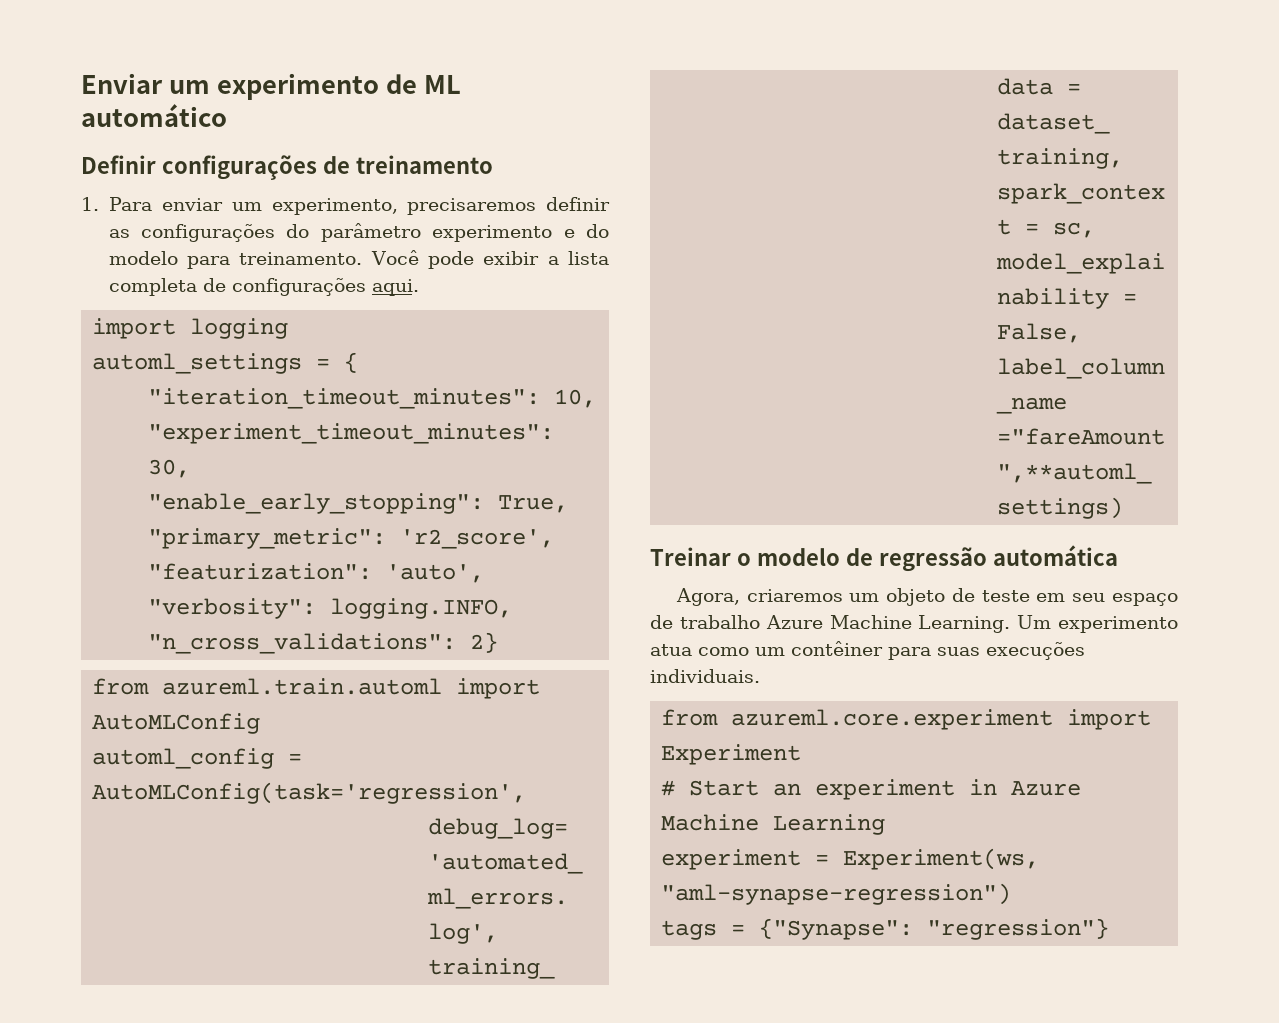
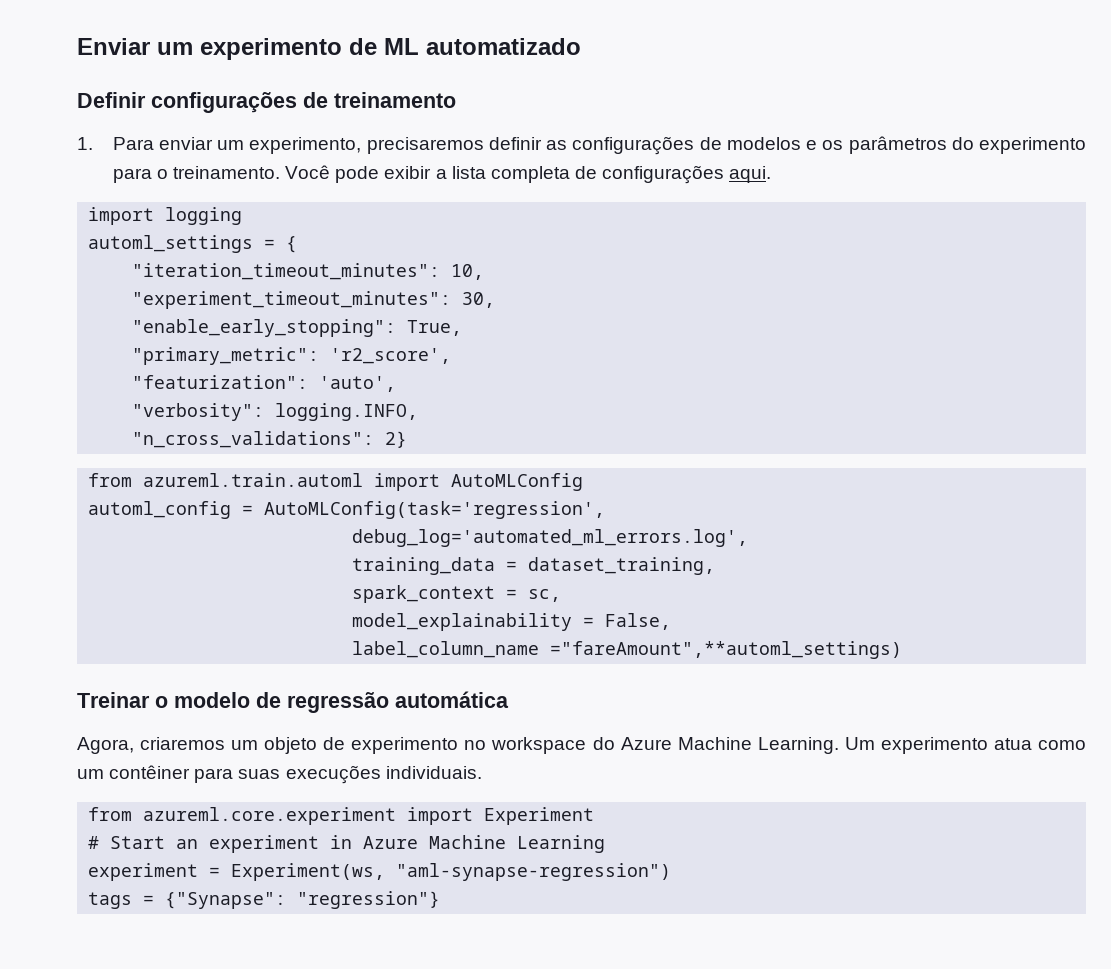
- Enviar um experimento de ML automático
+ Enviar um experimento de ML automatizado
- 1. Para enviar um experimento, precisaremos definir as configurações do parâmetro experimento e do modelo para treinamento.
+ 1. Para enviar um experimento, precisaremos definir as configurações de modelos e os parâmetros do experimento para o treinamento.
- Agora, criaremos um objeto de teste em seu espaço de trabalho Azure Machine Learning.
+ Agora, criaremos um objeto de experimento no workspace do Azure Machine Learning.

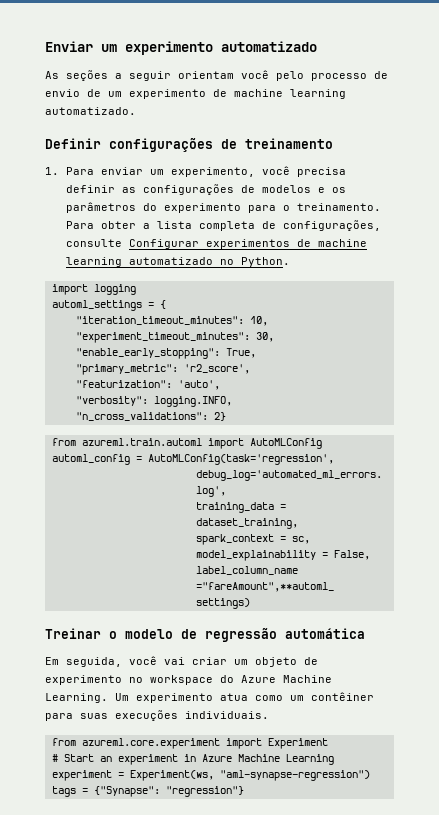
- Enviar um experimento de ML automatizado
+ Enviar um experimento automatizado
+ As seções a seguir orientam você pelo processo de envio de um experimento de machine learning automatizado.
- 1. Para enviar um experimento, precisaremos definir as configurações de modelos e os parâmetros do experimento para o treinamento.
+ 1. Para enviar um experimento, você precisa definir as configurações de modelos e os parâmetros do experimento para o treinamento.
- Você pode exibir a lista completa de configurações aqui.
+ Para obter a lista completa de configurações, consulte Configurar experimentos de machine learning automatizado no Python.
- Agora, criaremos um objeto de experimento no workspace do Azure Machine Learning.
+ Em seguida, você vai criar um objeto de experimento no workspace do Azure Machine Learning.

